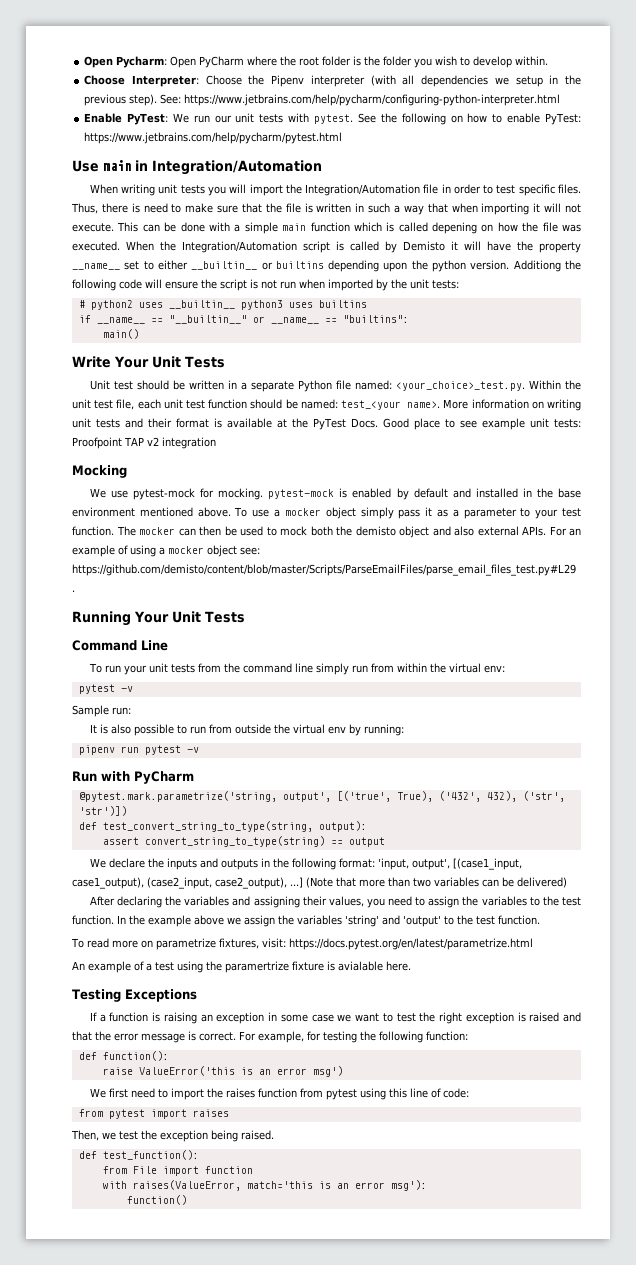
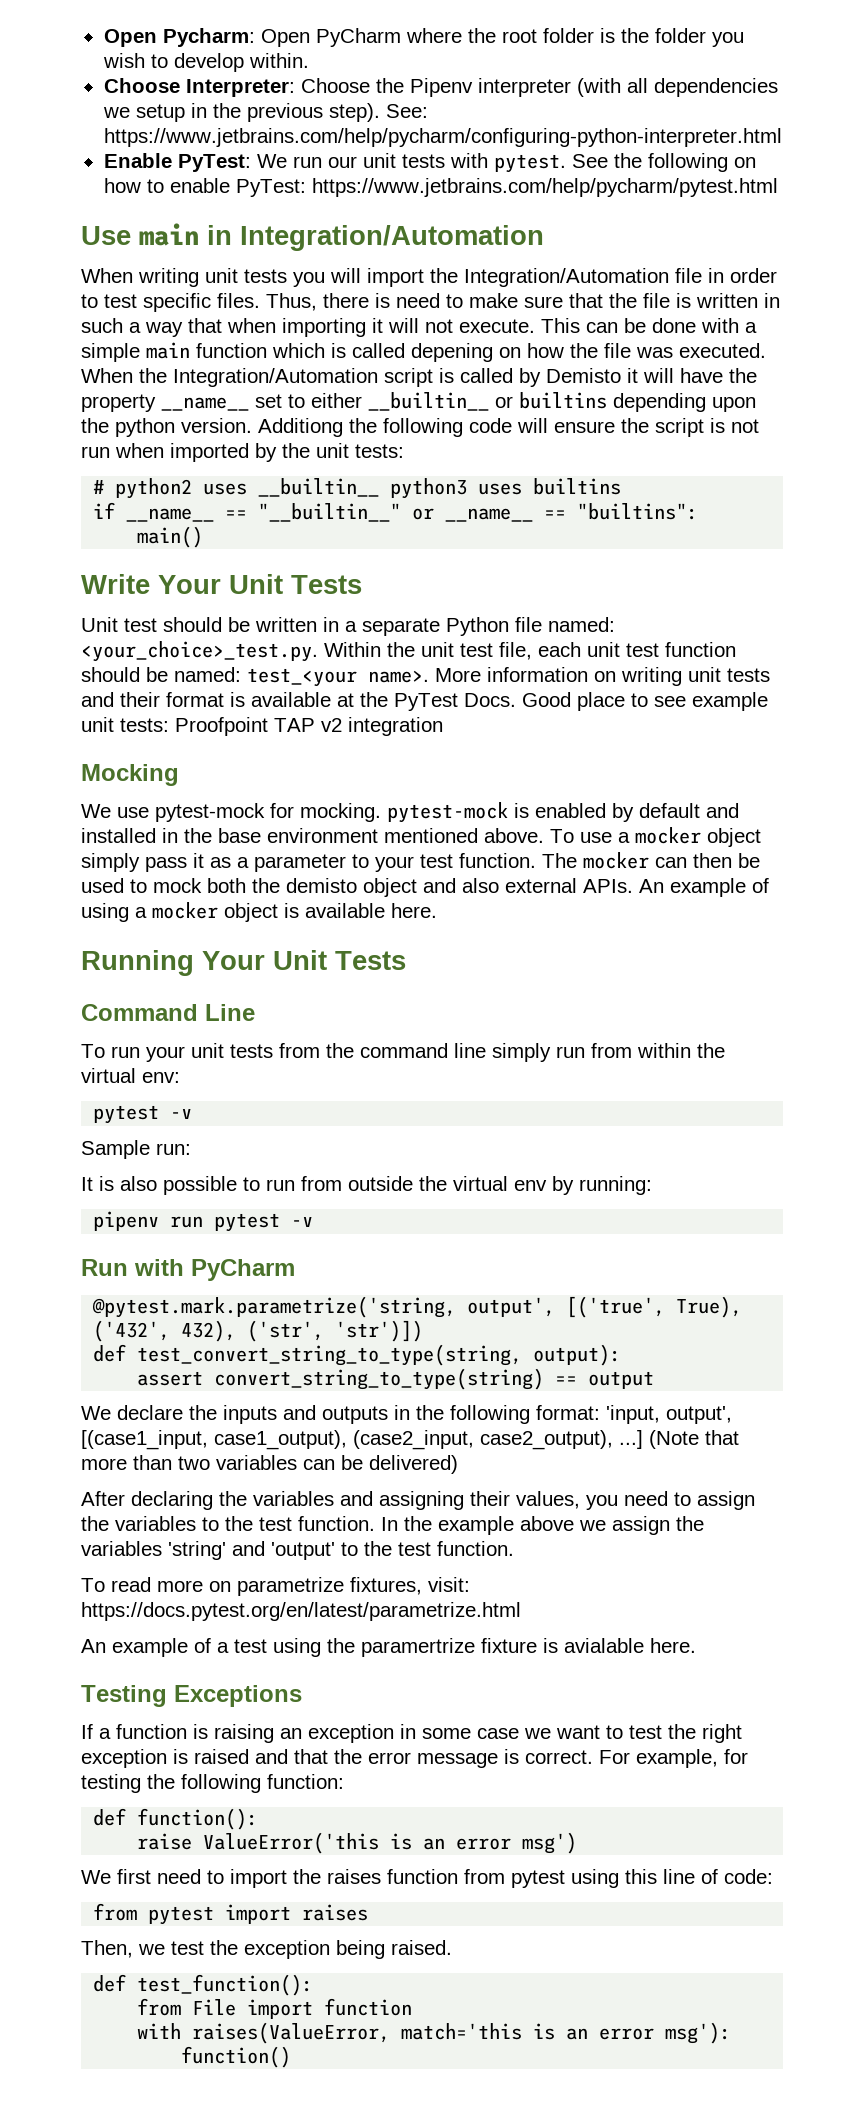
- For an example of using a mocker object see: https://github.com/demisto/content/blob/master/Scripts/ParseEmailFiles/parse_email_files_test.py#L29 .
+ An example of using a mocker object is available here.

